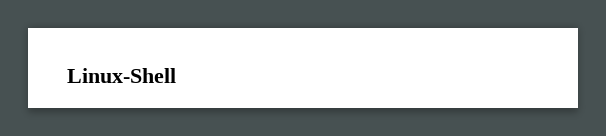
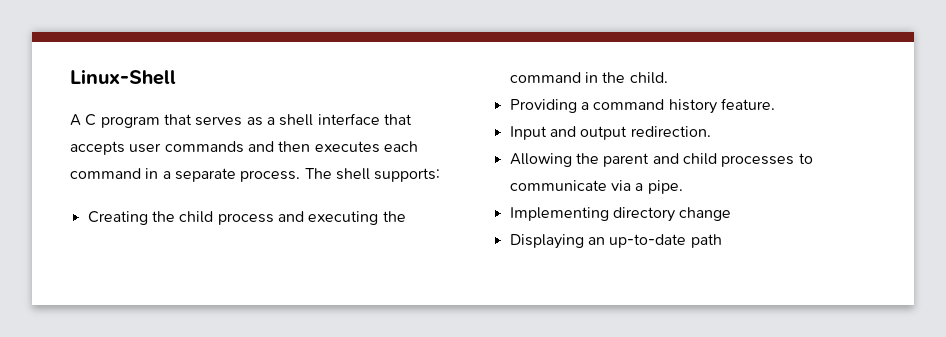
+ A C program that serves as a shell interface that accepts user commands and then executes each command in a separate process. The shell supports:
+ Creating the child process and executing the command in the child.
+ Providing a command history feature.
+ Input and output redirection.
+ Allowing the parent and child processes to communicate via a pipe.
+ Implementing directory change
+ Displaying an up-to-date path

